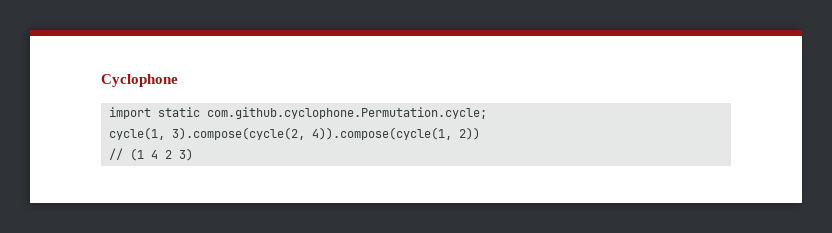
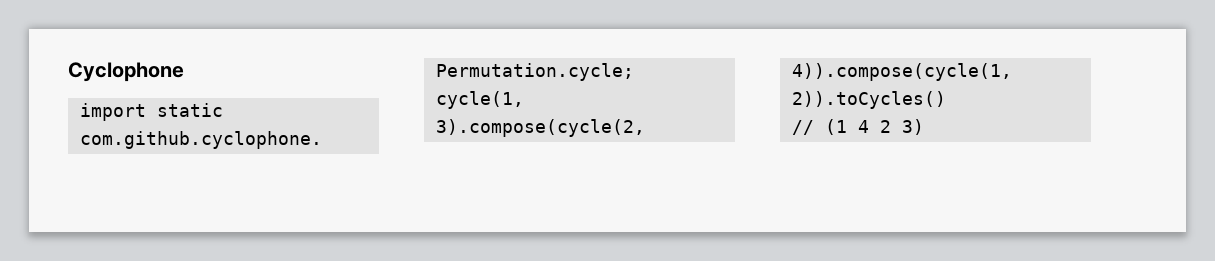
- cycle(1, 3).compose(cycle(2, 4)).compose(cycle(1, 2))
+ cycle(1, 3).compose(cycle(2, 4)).compose(cycle(1, 2)).toCycles()

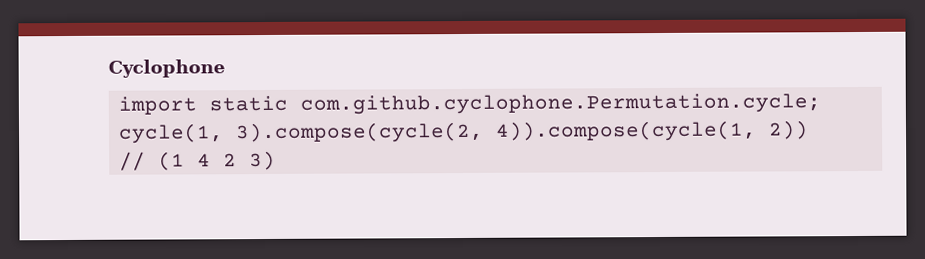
- cycle(1, 3).compose(cycle(2, 4)).compose(cycle(1, 2)).toCycles()
+ cycle(1, 3).compose(cycle(2, 4)).compose(cycle(1, 2))

